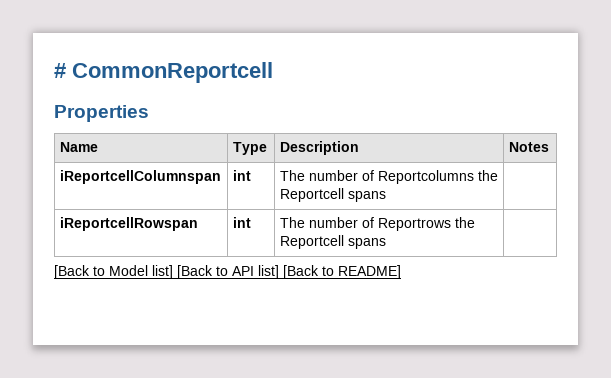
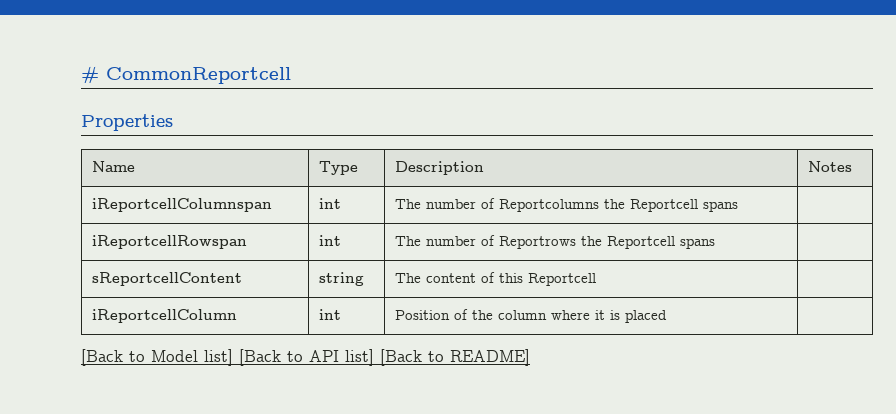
+ sReportcellContent | string | The content of this Reportcell |
+ iReportcellColumn | int | Position of the column where it is placed |

